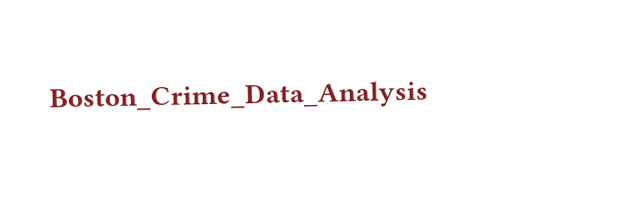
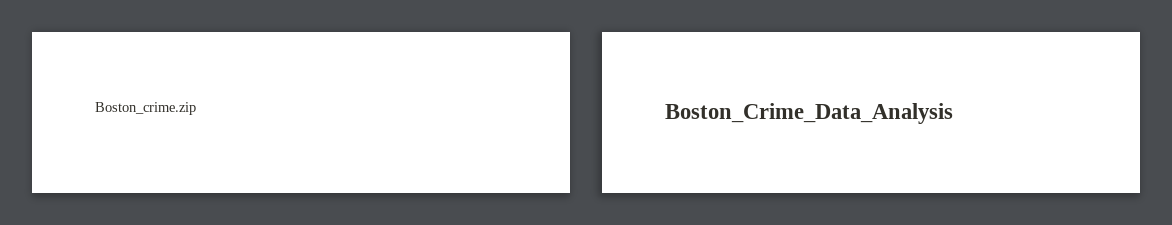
+ Boston_crime.zip

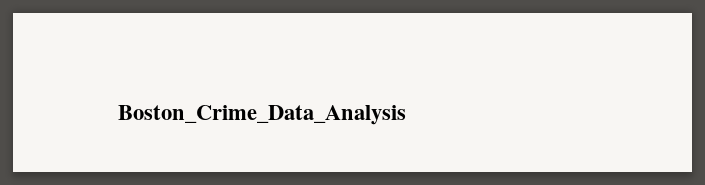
- Boston_crime.zip

